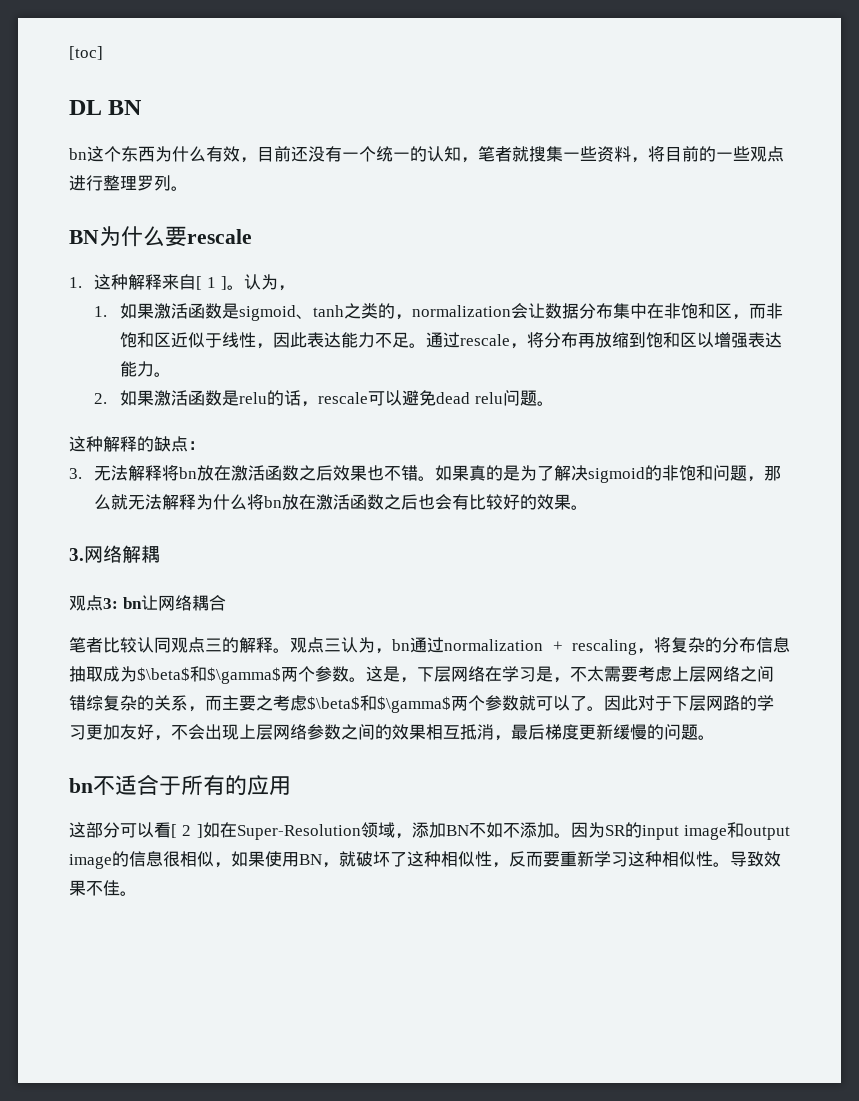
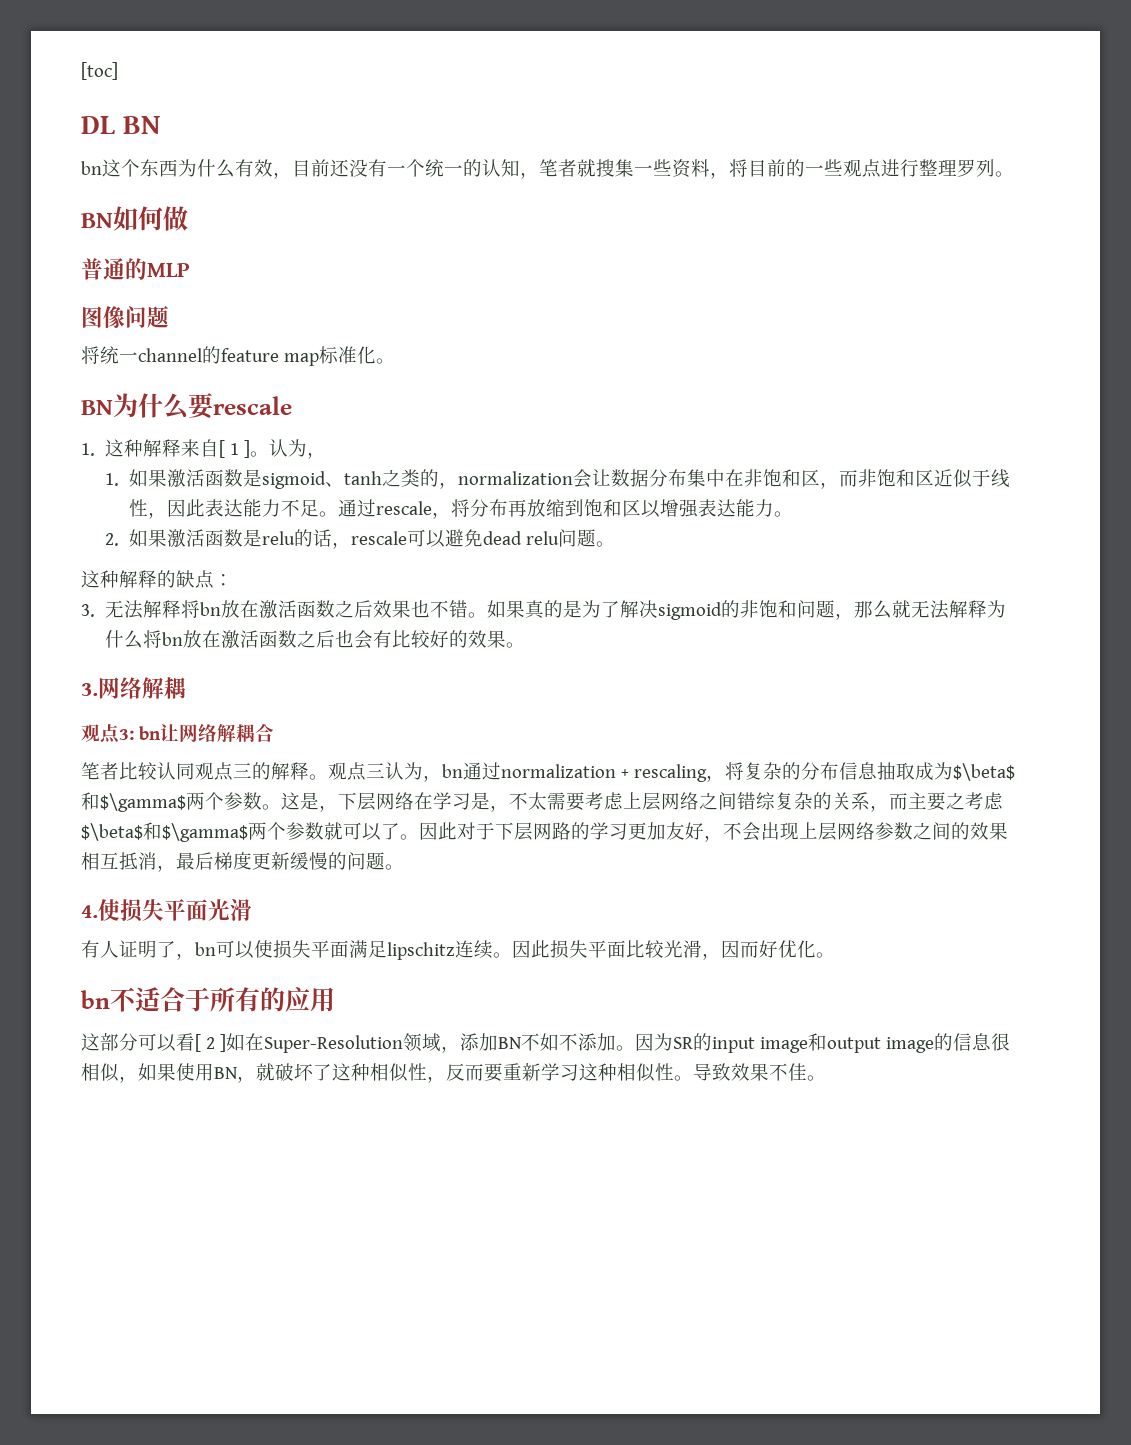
+ BN如何做
+ 普通的MLP
+ 图像问题
+ 将统一channel的feature map标准化。
- 观点3: bn让网络耦合
+ 观点3: bn让网络解耦合
+ 4.使损失平面光滑
+ 有人证明了，bn可以使损失平面满足lipschitz连续。因此损失平面比较光滑，因而好优化。

